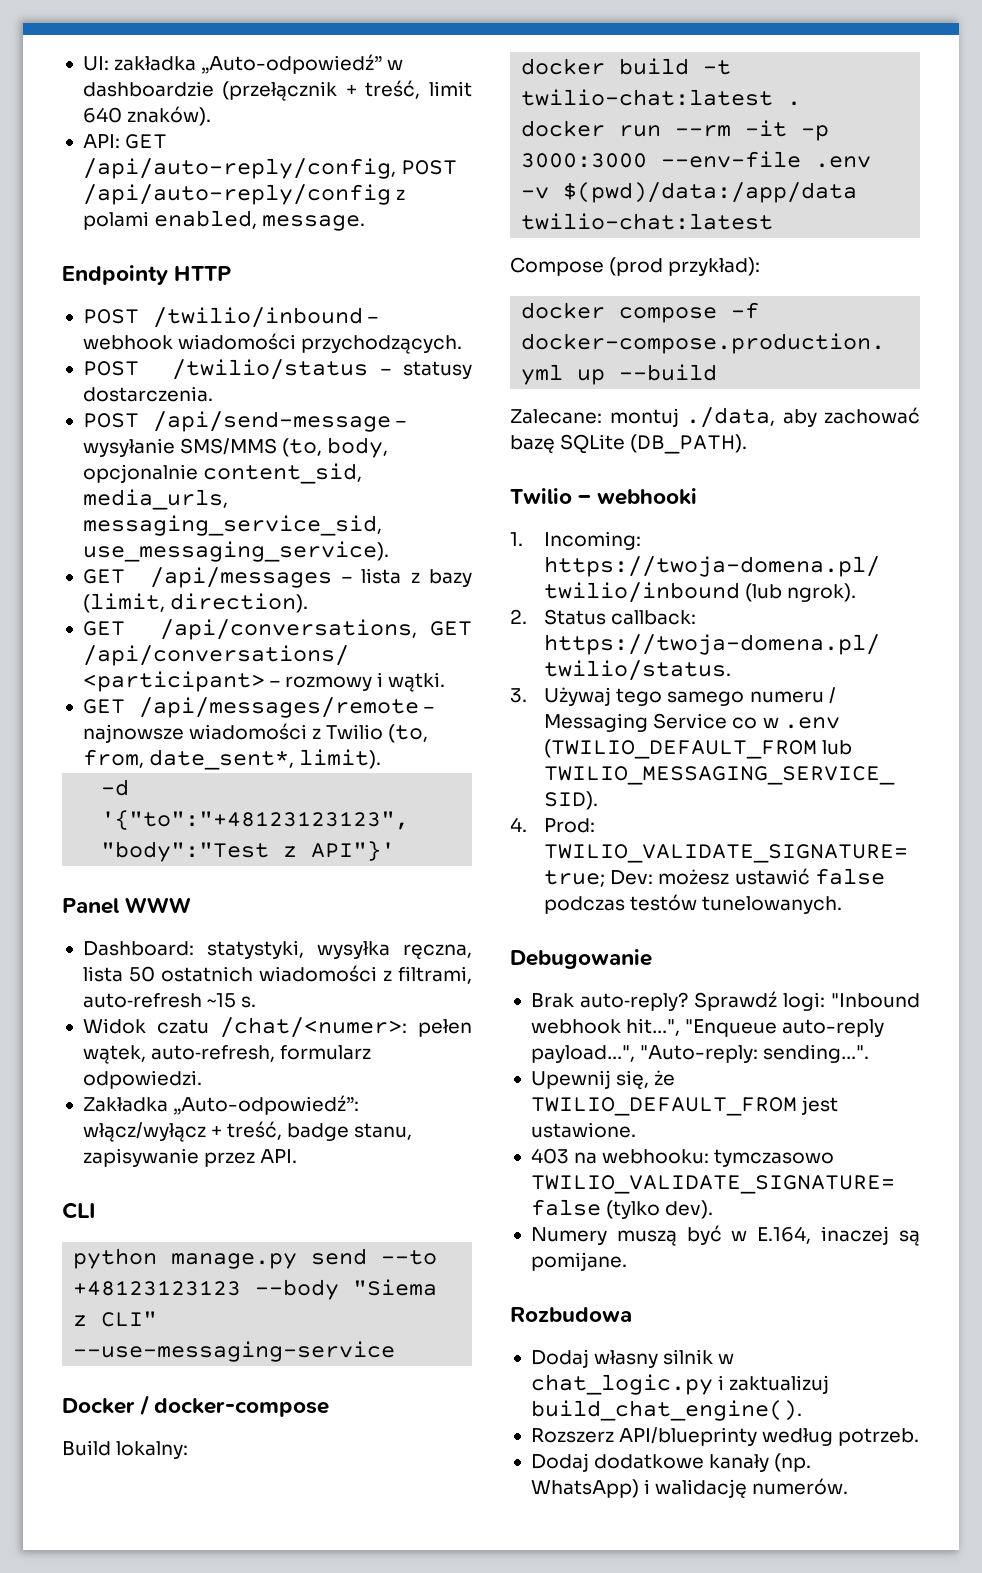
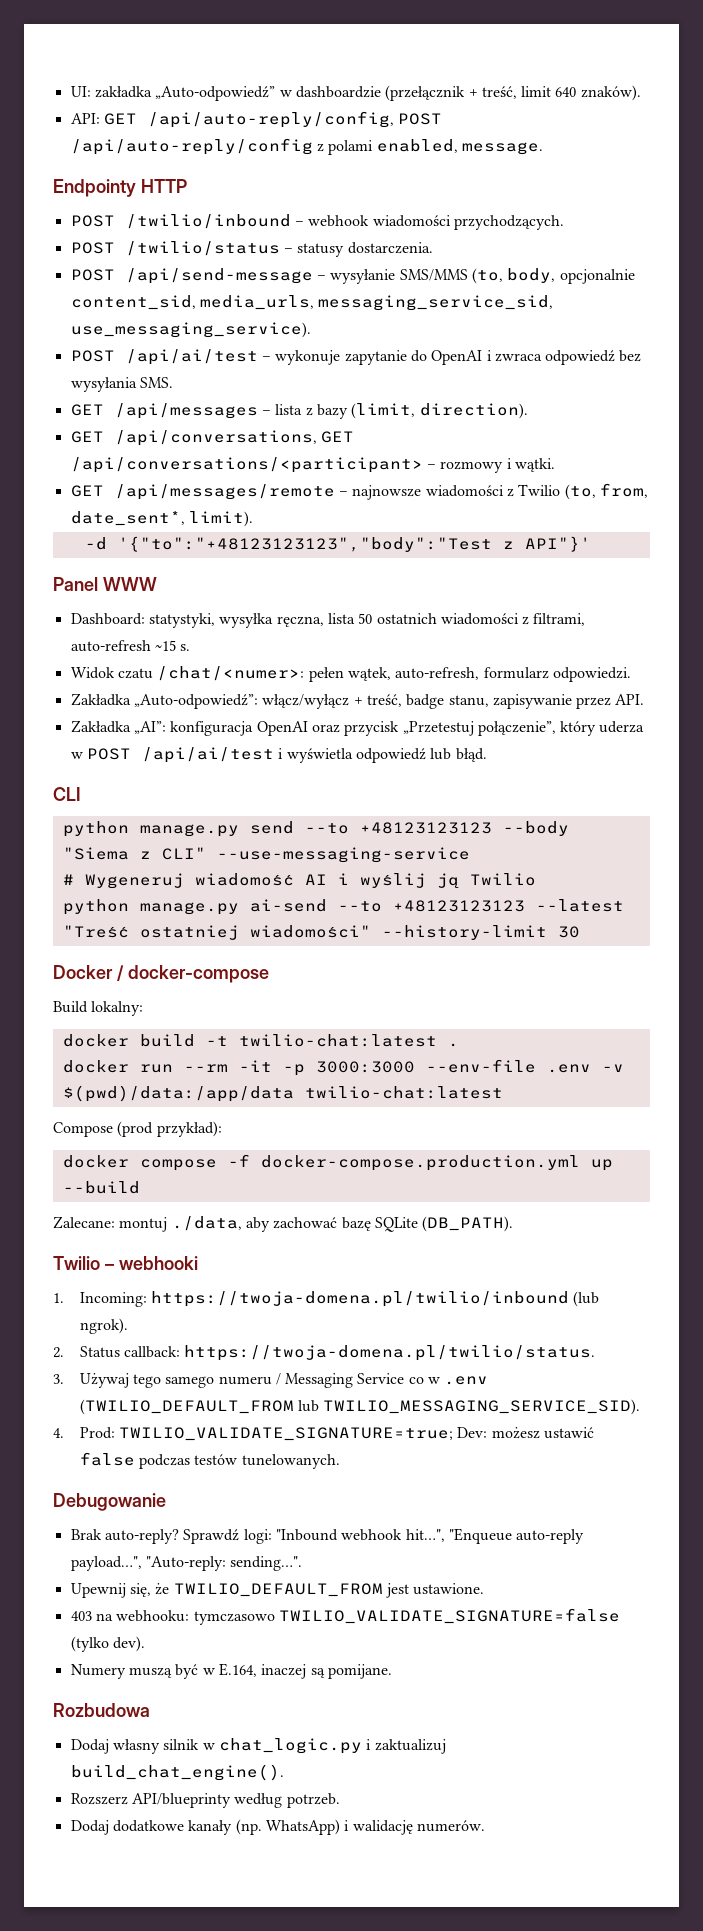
+ POST /api/ai/test – wykonuje zapytanie do OpenAI i zwraca odpowiedź bez wysyłania SMS.
+ Zakładka „AI”: konfiguracja OpenAI oraz przycisk „Przetestuj połączenie”, który uderza w POST /api/ai/test i wyświetla odpowiedź lub błąd.
+ # Wygeneruj wiadomość AI i wyślij ją Twilio
+ python manage.py ai-send --to +48123123123 --latest "Treść ostatniej wiadomości" --history-limit 30

